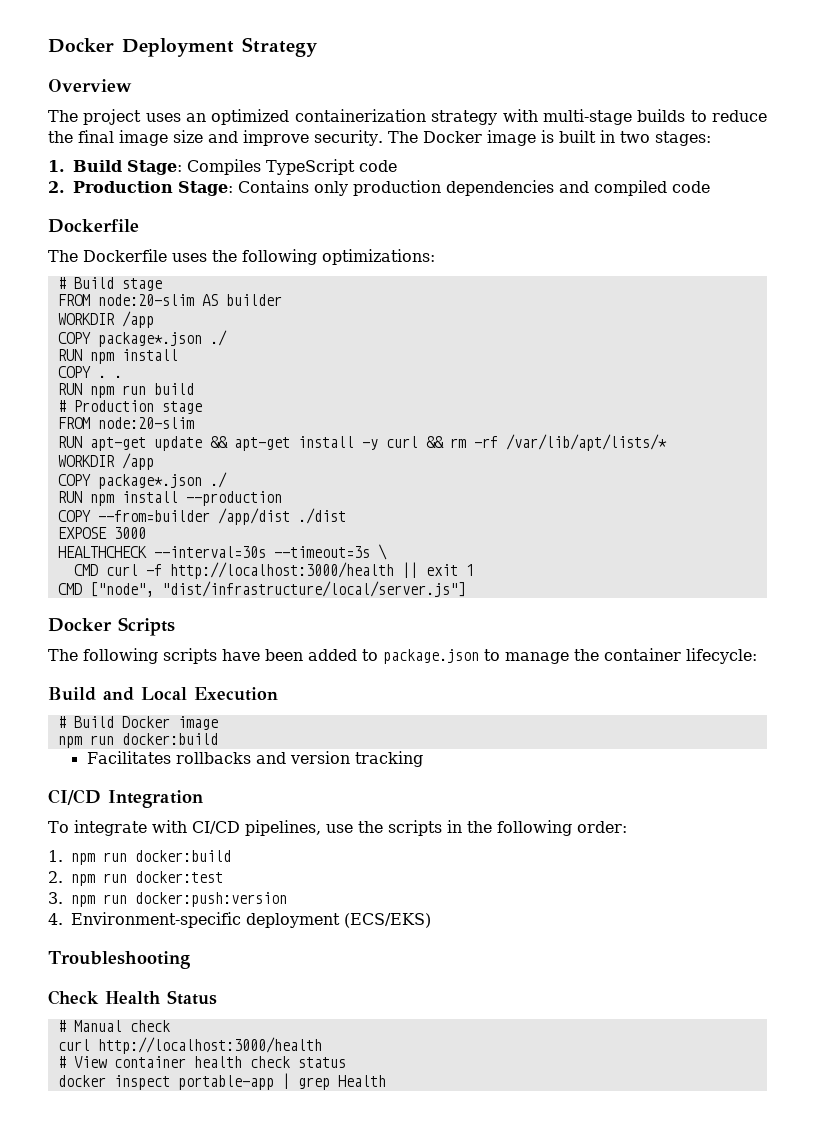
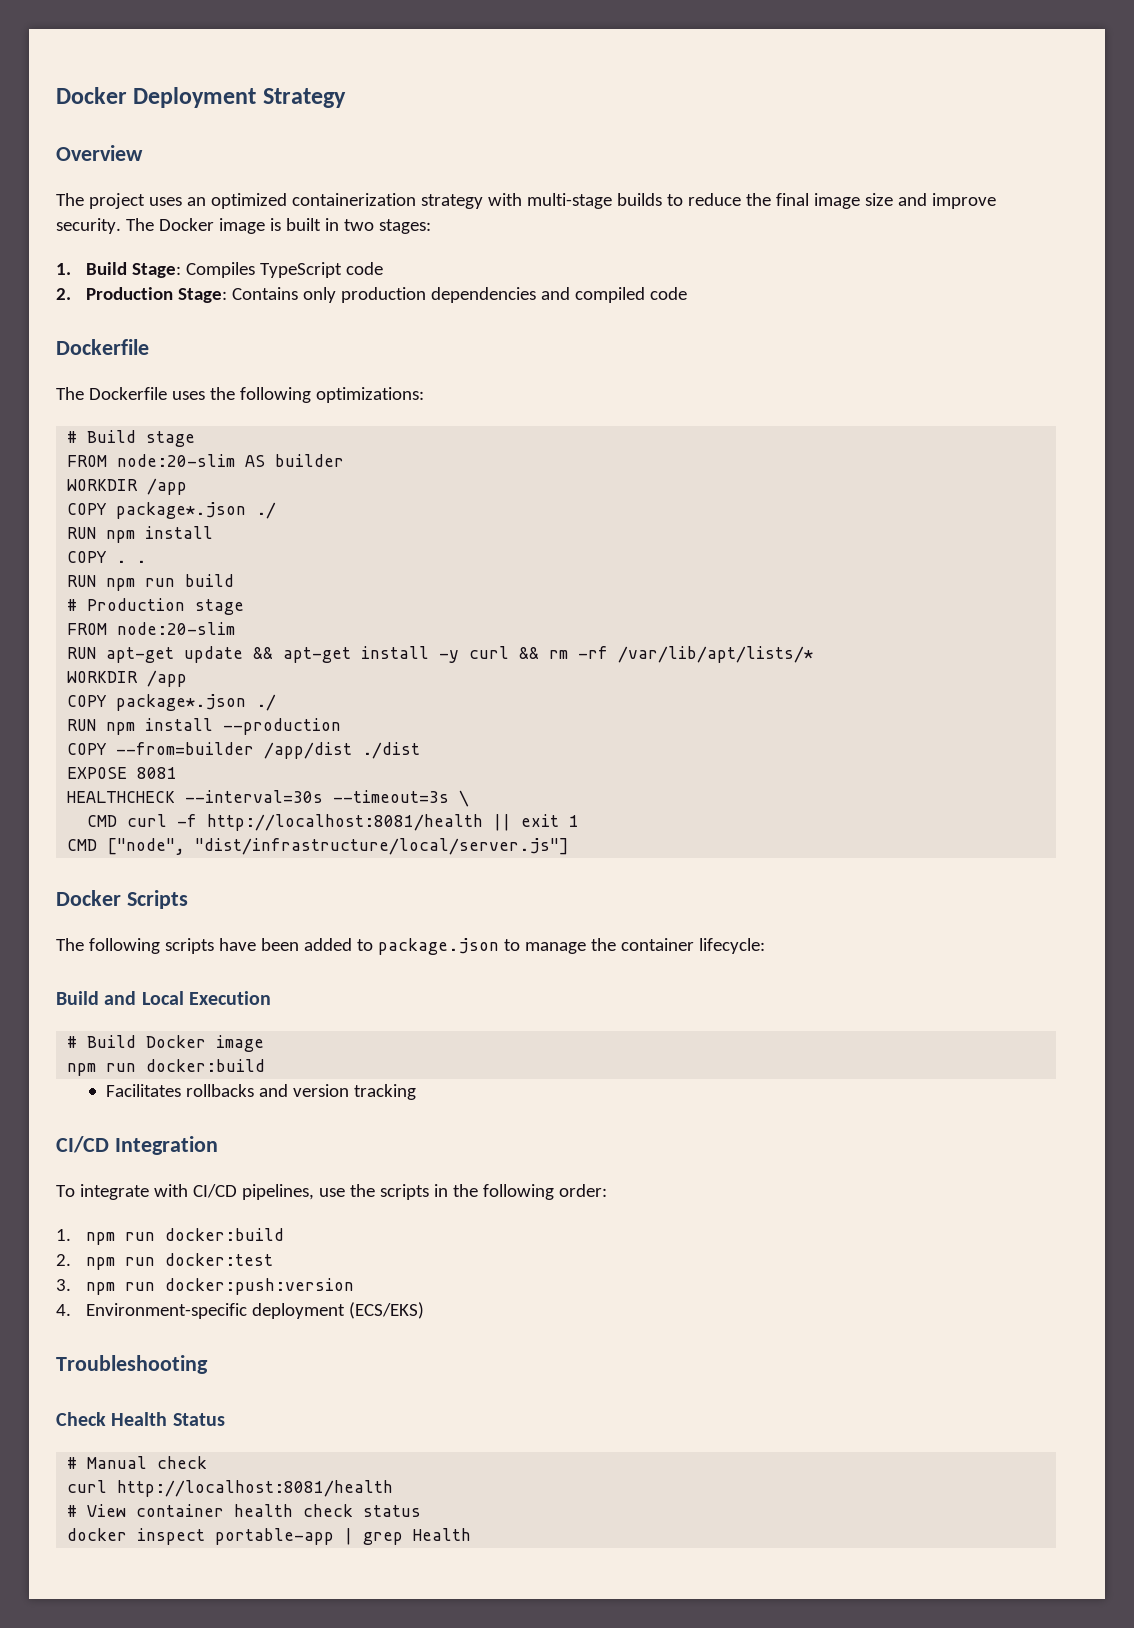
- EXPOSE 3000
+ EXPOSE 8081
- CMD curl -f http://localhost:3000/health || exit 1
+ CMD curl -f http://localhost:8081/health || exit 1
- curl http://localhost:3000/health
+ curl http://localhost:8081/health

